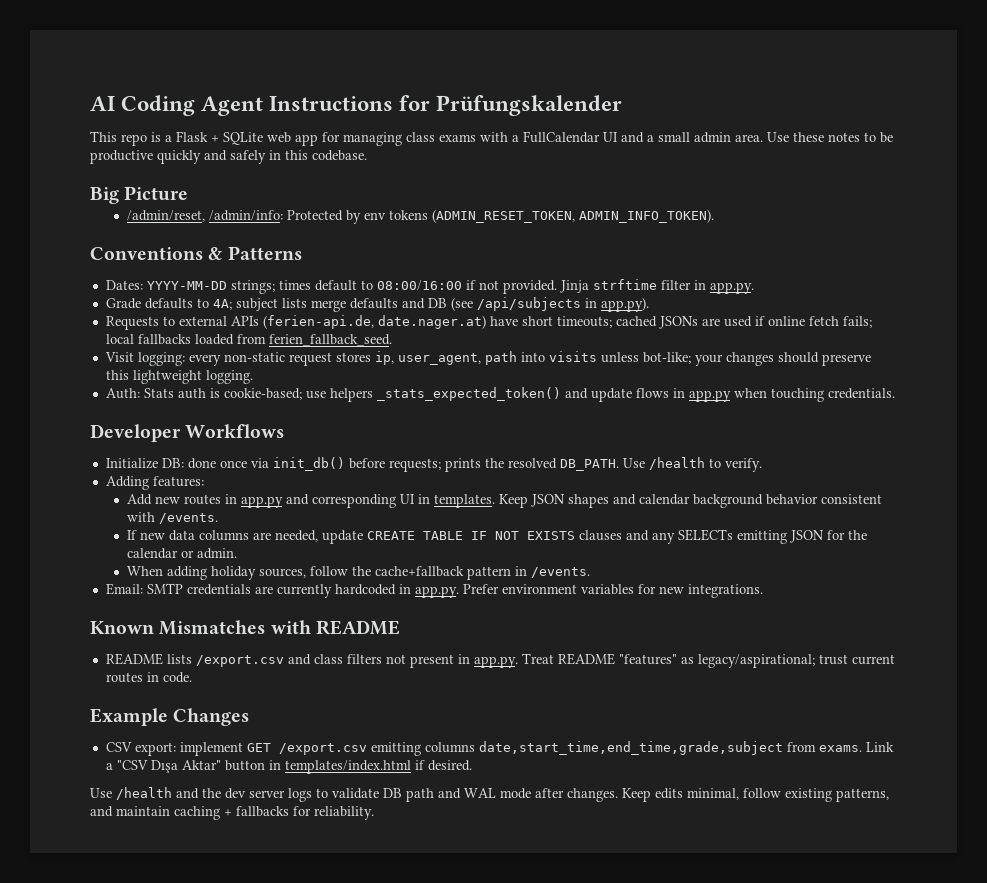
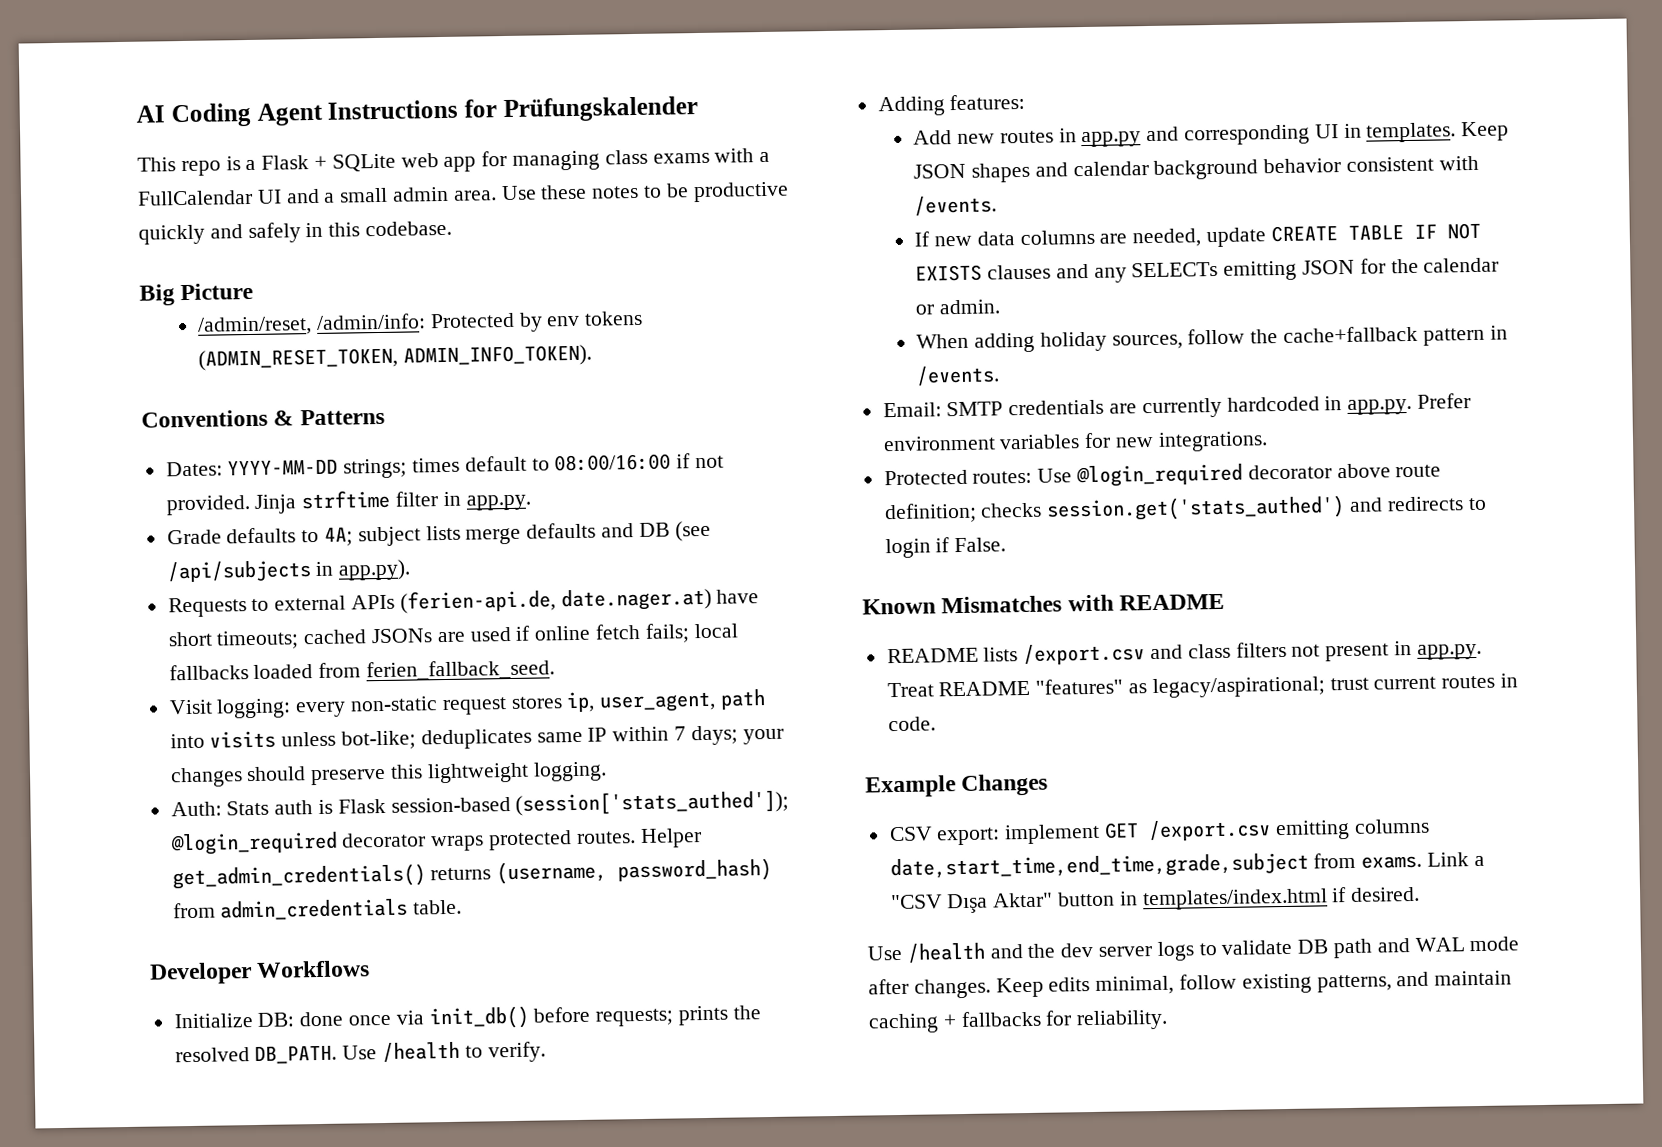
- Visit logging: every non-static request stores ip, user_agent, path into visits unless bot-like; your changes should preserve this lightweight logging.
+ Visit logging: every non-static request stores ip, user_agent, path into visits unless bot-like; deduplicates same IP within 7 days; your changes should preserve this lightweight logging.
- Auth: Stats auth is cookie-based; use helpers _stats_expected_token() and update flows in app.py when touching credentials.
+ Auth: Stats auth is Flask session-based (session['stats_authed']); @login_required decorator wraps protected routes. Helper get_admin_credentials() returns (username, password_hash) from admin_credentials table.
+ Protected routes: Use @login_required decorator above route definition; checks session.get('stats_authed') and redirects to login if False.

